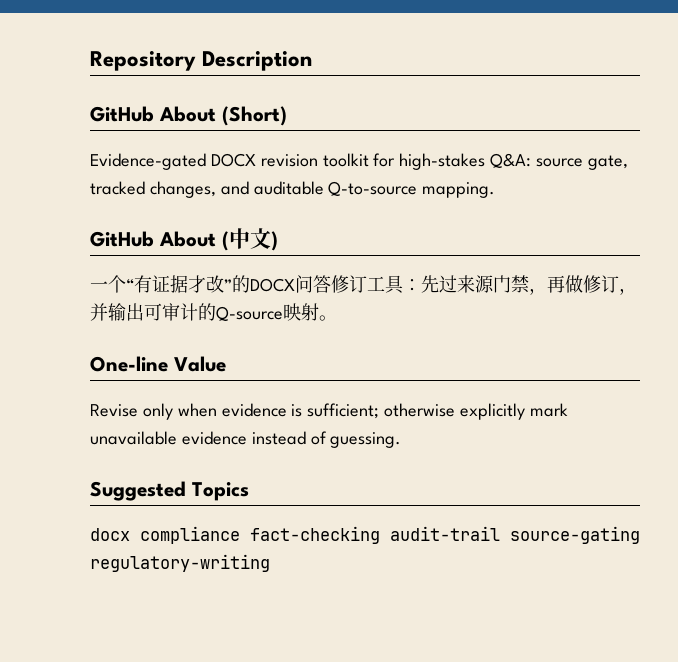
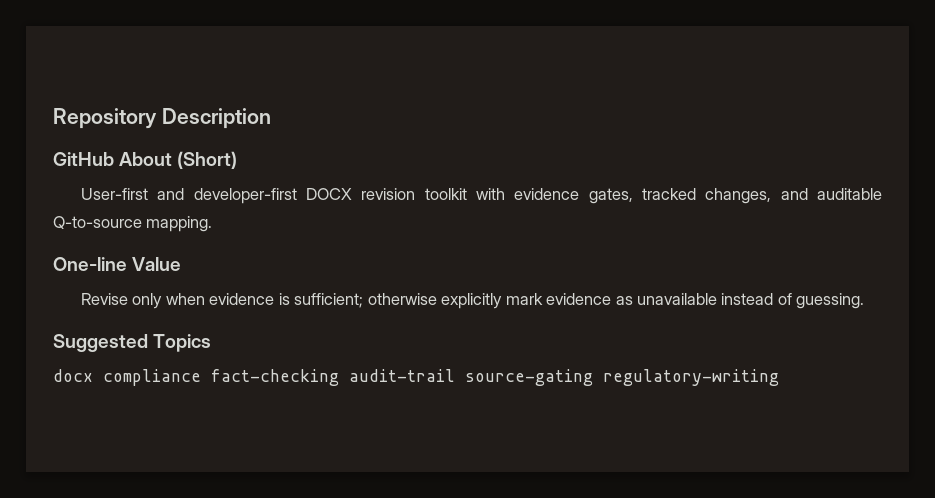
- Evidence-gated DOCX revision toolkit for high-stakes Q&A: source gate, tracked changes, and auditable Q-to-source mapping.
+ User-first and developer-first DOCX revision toolkit with evidence gates, tracked changes, and auditable Q-to-source mapping.
- GitHub About (中文)
- 一个“有证据才改”的DOCX问答修订工具：先过来源门禁，再做修订，并输出可审计的Q-source映射。
- Revise only when evidence is sufficient; otherwise explicitly mark unavailable evidence instead of guessing.
+ Revise only when evidence is sufficient; otherwise explicitly mark evidence as unavailable instead of guessing.

